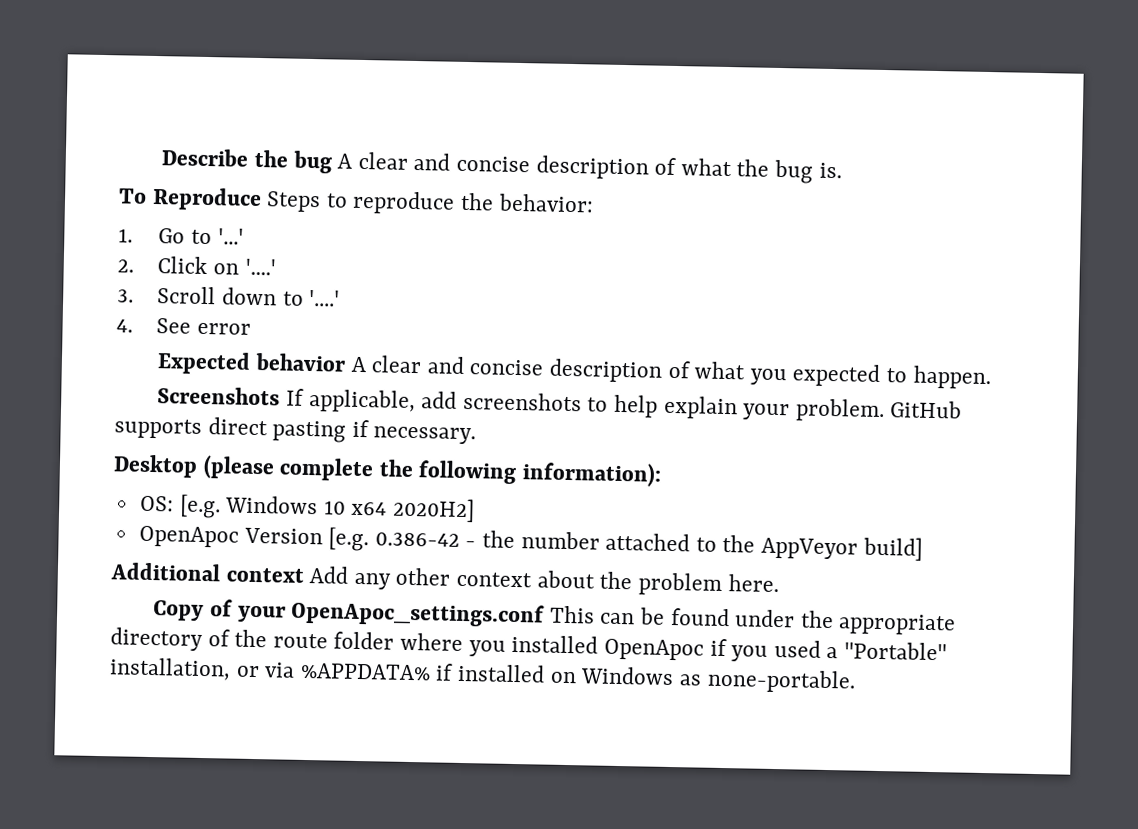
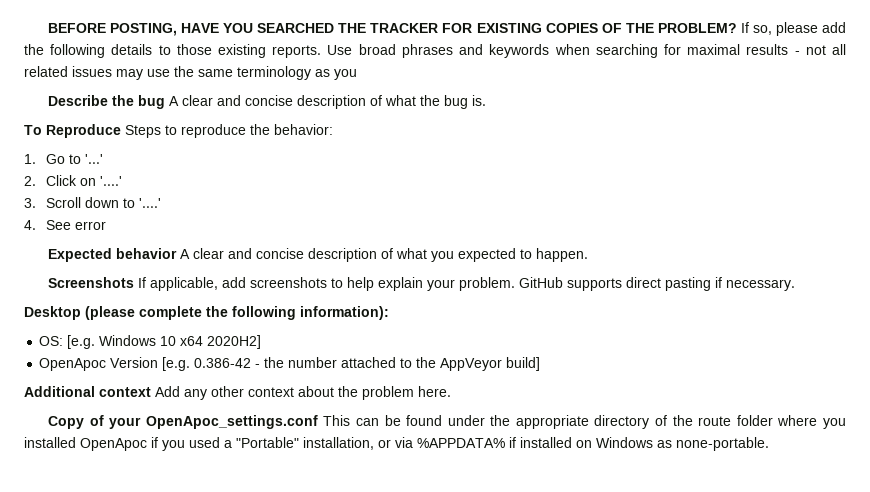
+ BEFORE POSTING, HAVE YOU SEARCHED THE TRACKER FOR EXISTING COPIES OF THE PROBLEM? If so, please add the following details to those existing reports. Use broad phrases and keywords when searching for maximal results - not all related issues may use the same terminology as you

